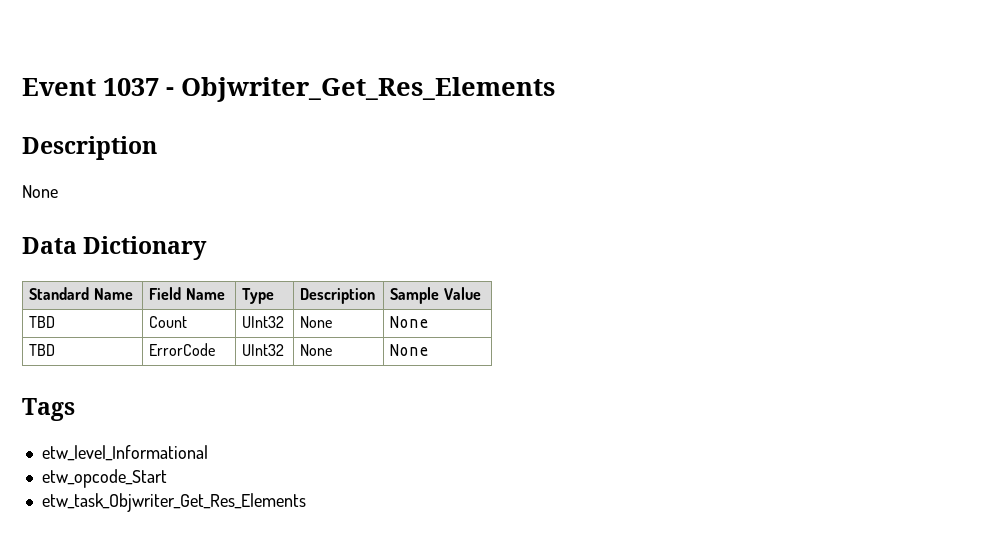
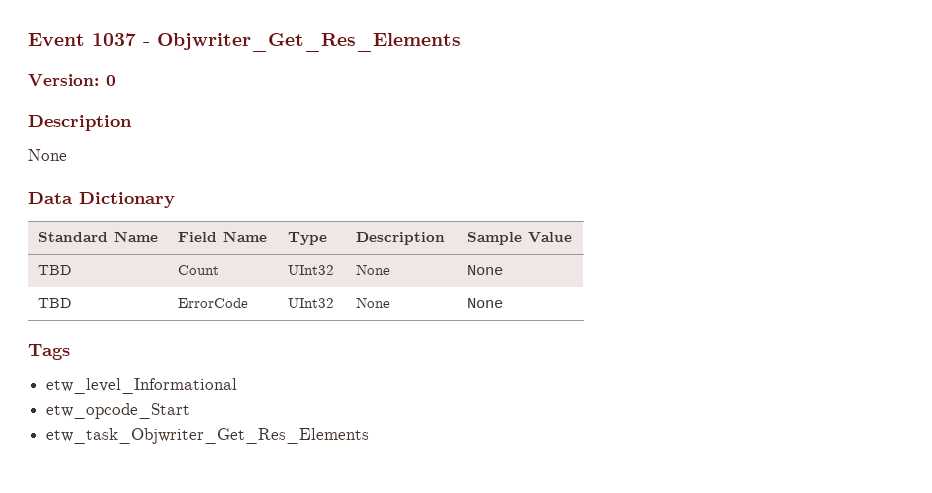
+ Version: 0

